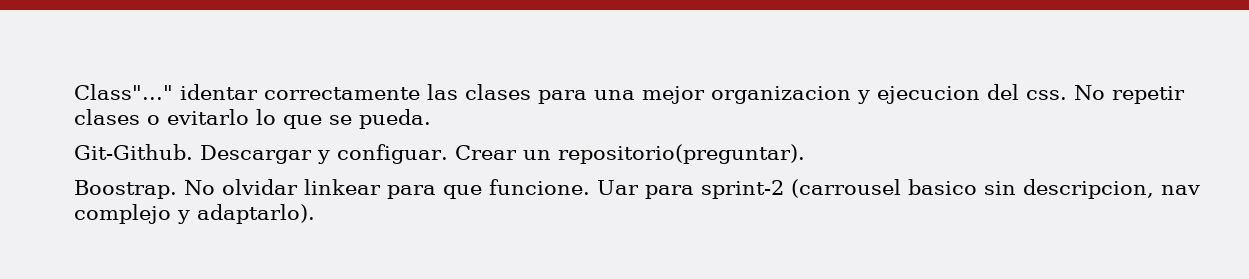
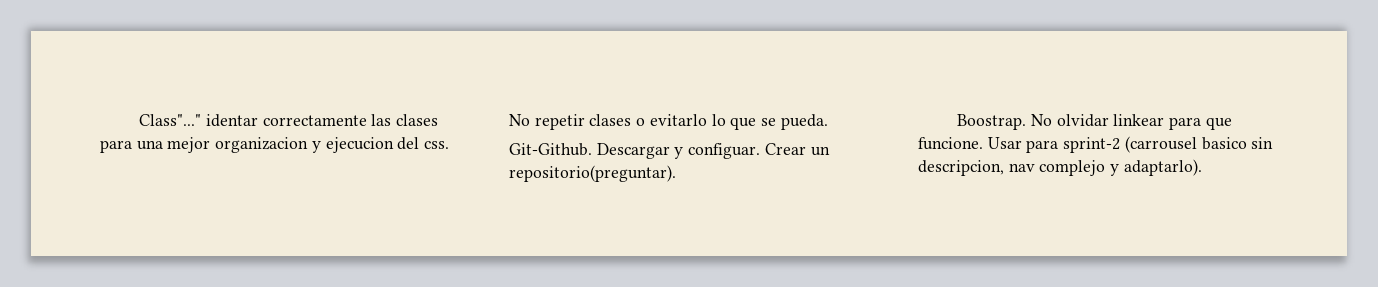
- Uar para sprint-2 (carrousel basico sin descripcion, nav complejo y adaptarlo).
+ Usar para sprint-2 (carrousel basico sin descripcion, nav complejo y adaptarlo).

